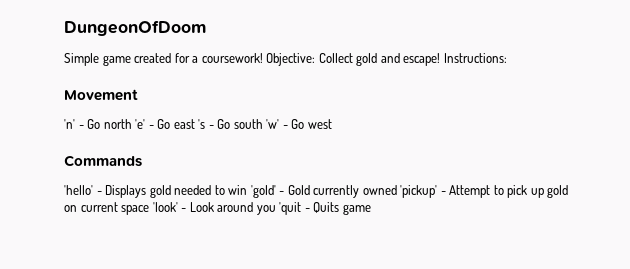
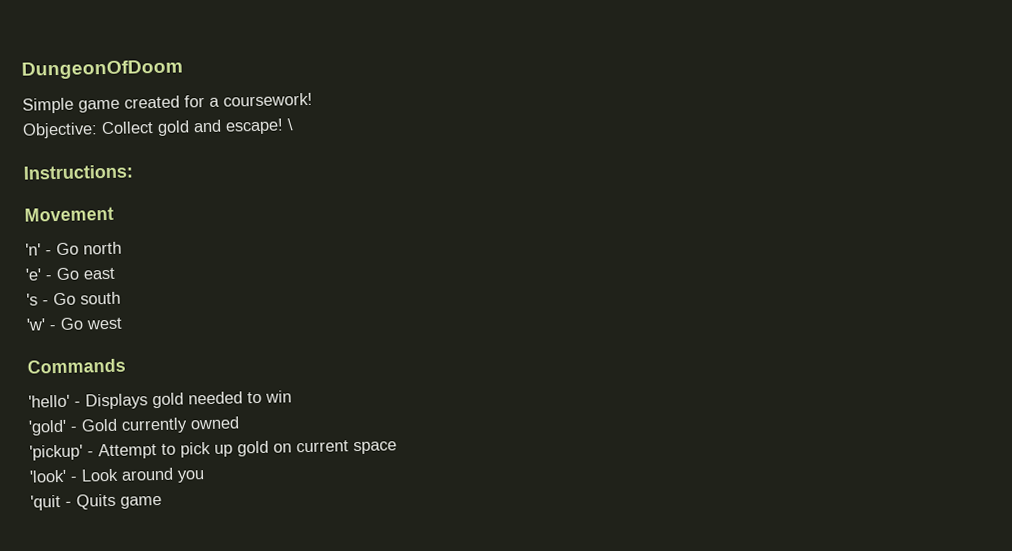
- Simple game created for a coursework! Objective: Collect gold and escape! Instructions:
+ Simple game created for a coursework!
+ Objective: Collect gold and escape! \
+ Instructions:
- 'n' - Go north 'e' - Go east 's - Go south 'w' - Go west
+ 'n' - Go north
+ 'e' - Go east
+ 's - Go south
+ 'w' - Go west
- 'hello' - Displays gold needed to win 'gold' - Gold currently owned 'pickup' - Attempt to pick up gold on current space 'look' - Look around you 'quit - Quits game
+ 'hello' - Displays gold needed to win
+ 'gold' - Gold currently owned
+ 'pickup' - Attempt to pick up gold on current space
+ 'look' - Look around you
+ 'quit - Quits game

